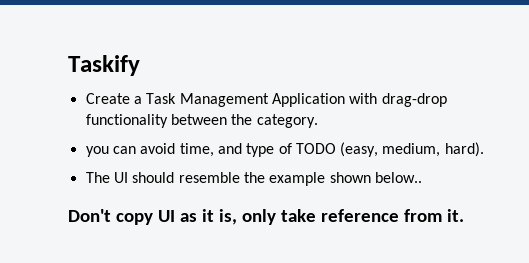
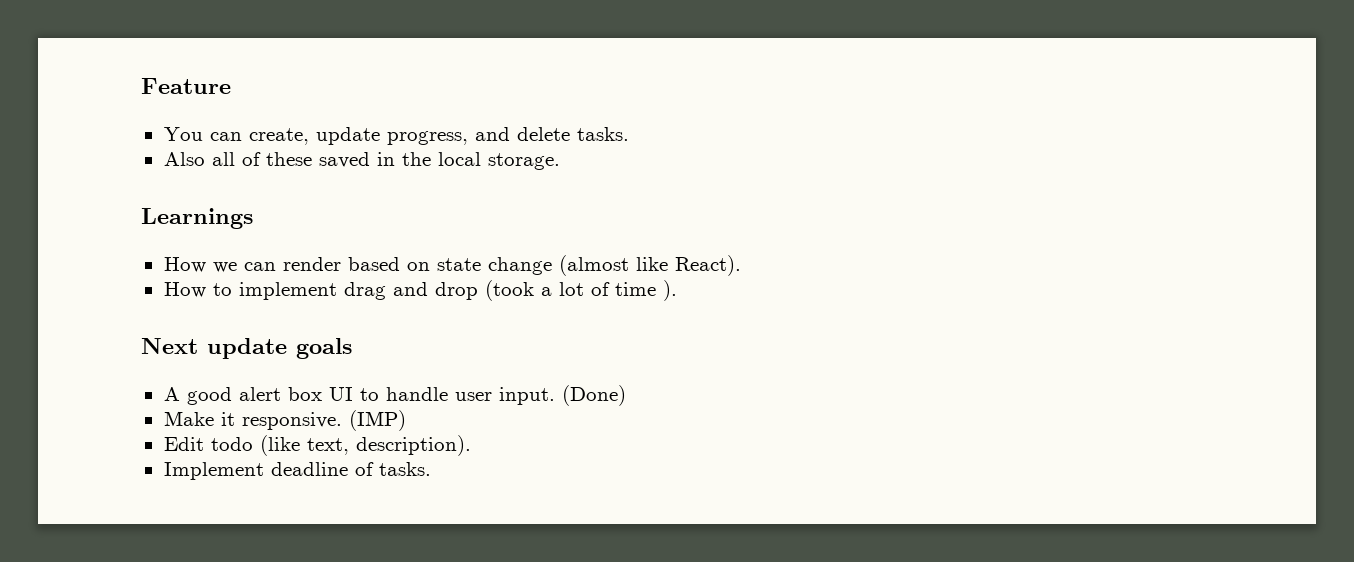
- Taskify
- Create a Task Management Application with drag-drop functionality between the category.
- you can avoid time, and type of TODO (easy, medium, hard).
- The UI should resemble the example shown below..
- Don't copy UI as it is, only take reference from it.
+ Feature
+ You can create, update progress, and delete tasks.
+ Also all of these saved in the local storage.
+ Learnings
+ How we can render based on state change (almost like React).
+ How to implement drag and drop (took a lot of time ).
+ Next update goals
+ A good alert box UI to handle user input. (Done)
+ Make it responsive. (IMP)
+ Edit todo (like text, description).
+ Implement deadline of tasks.

